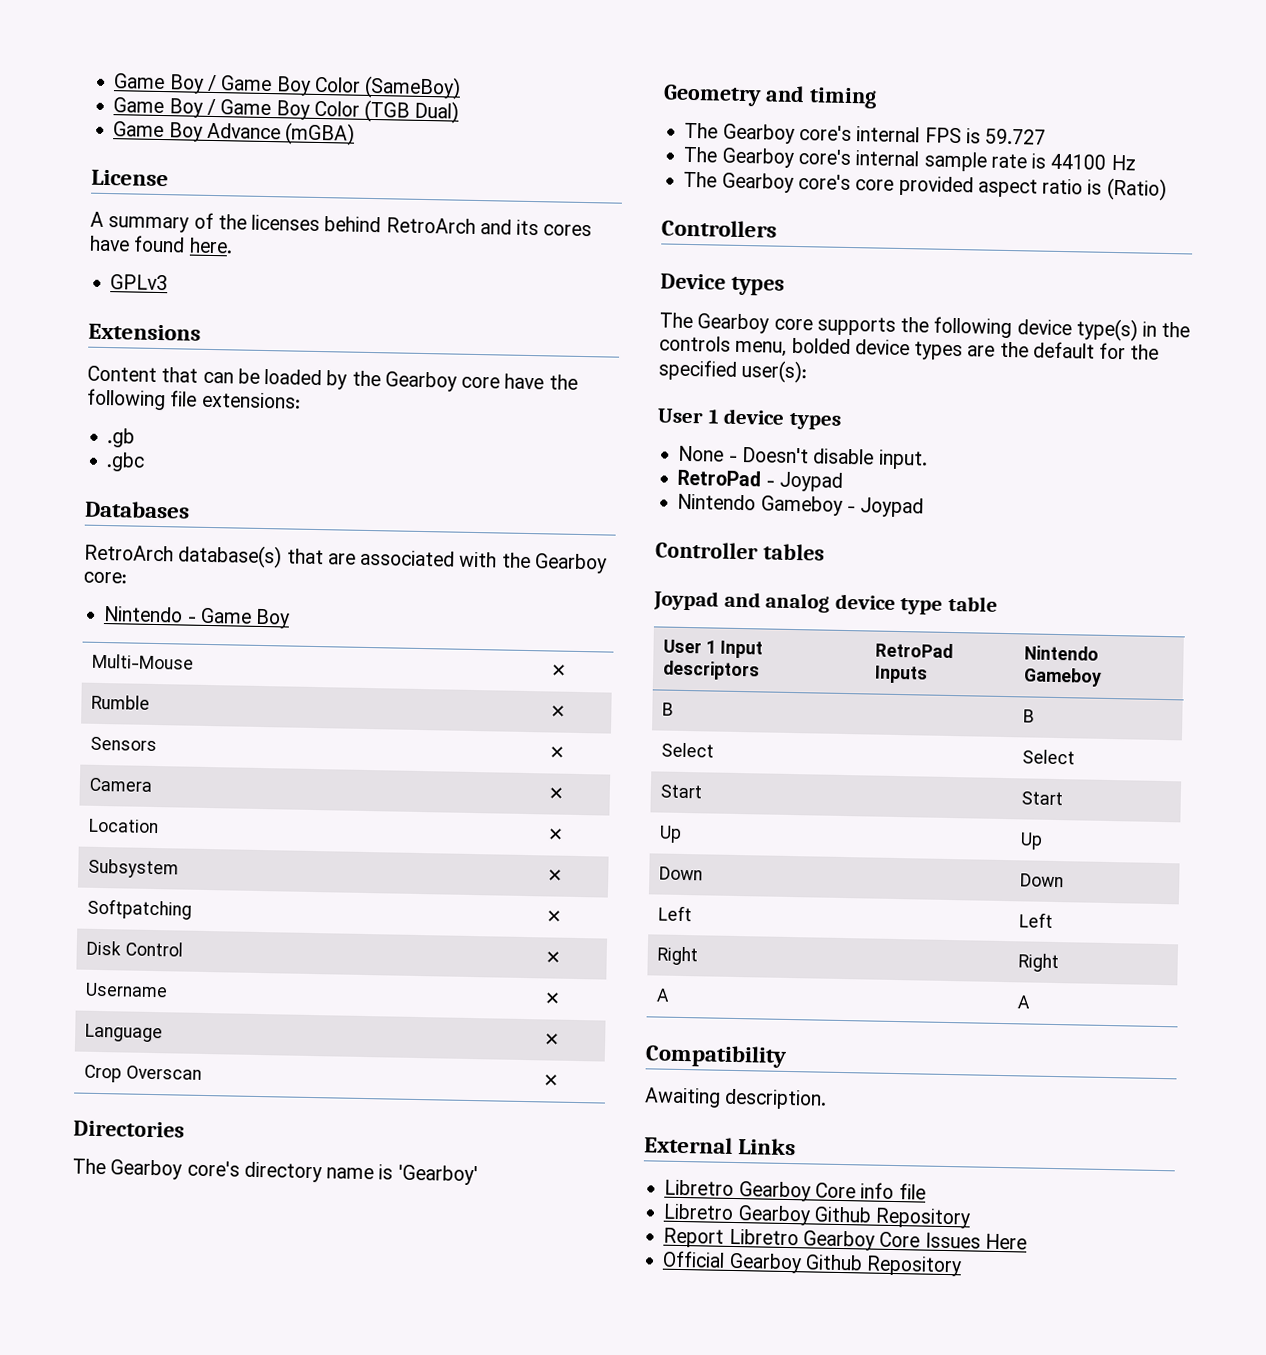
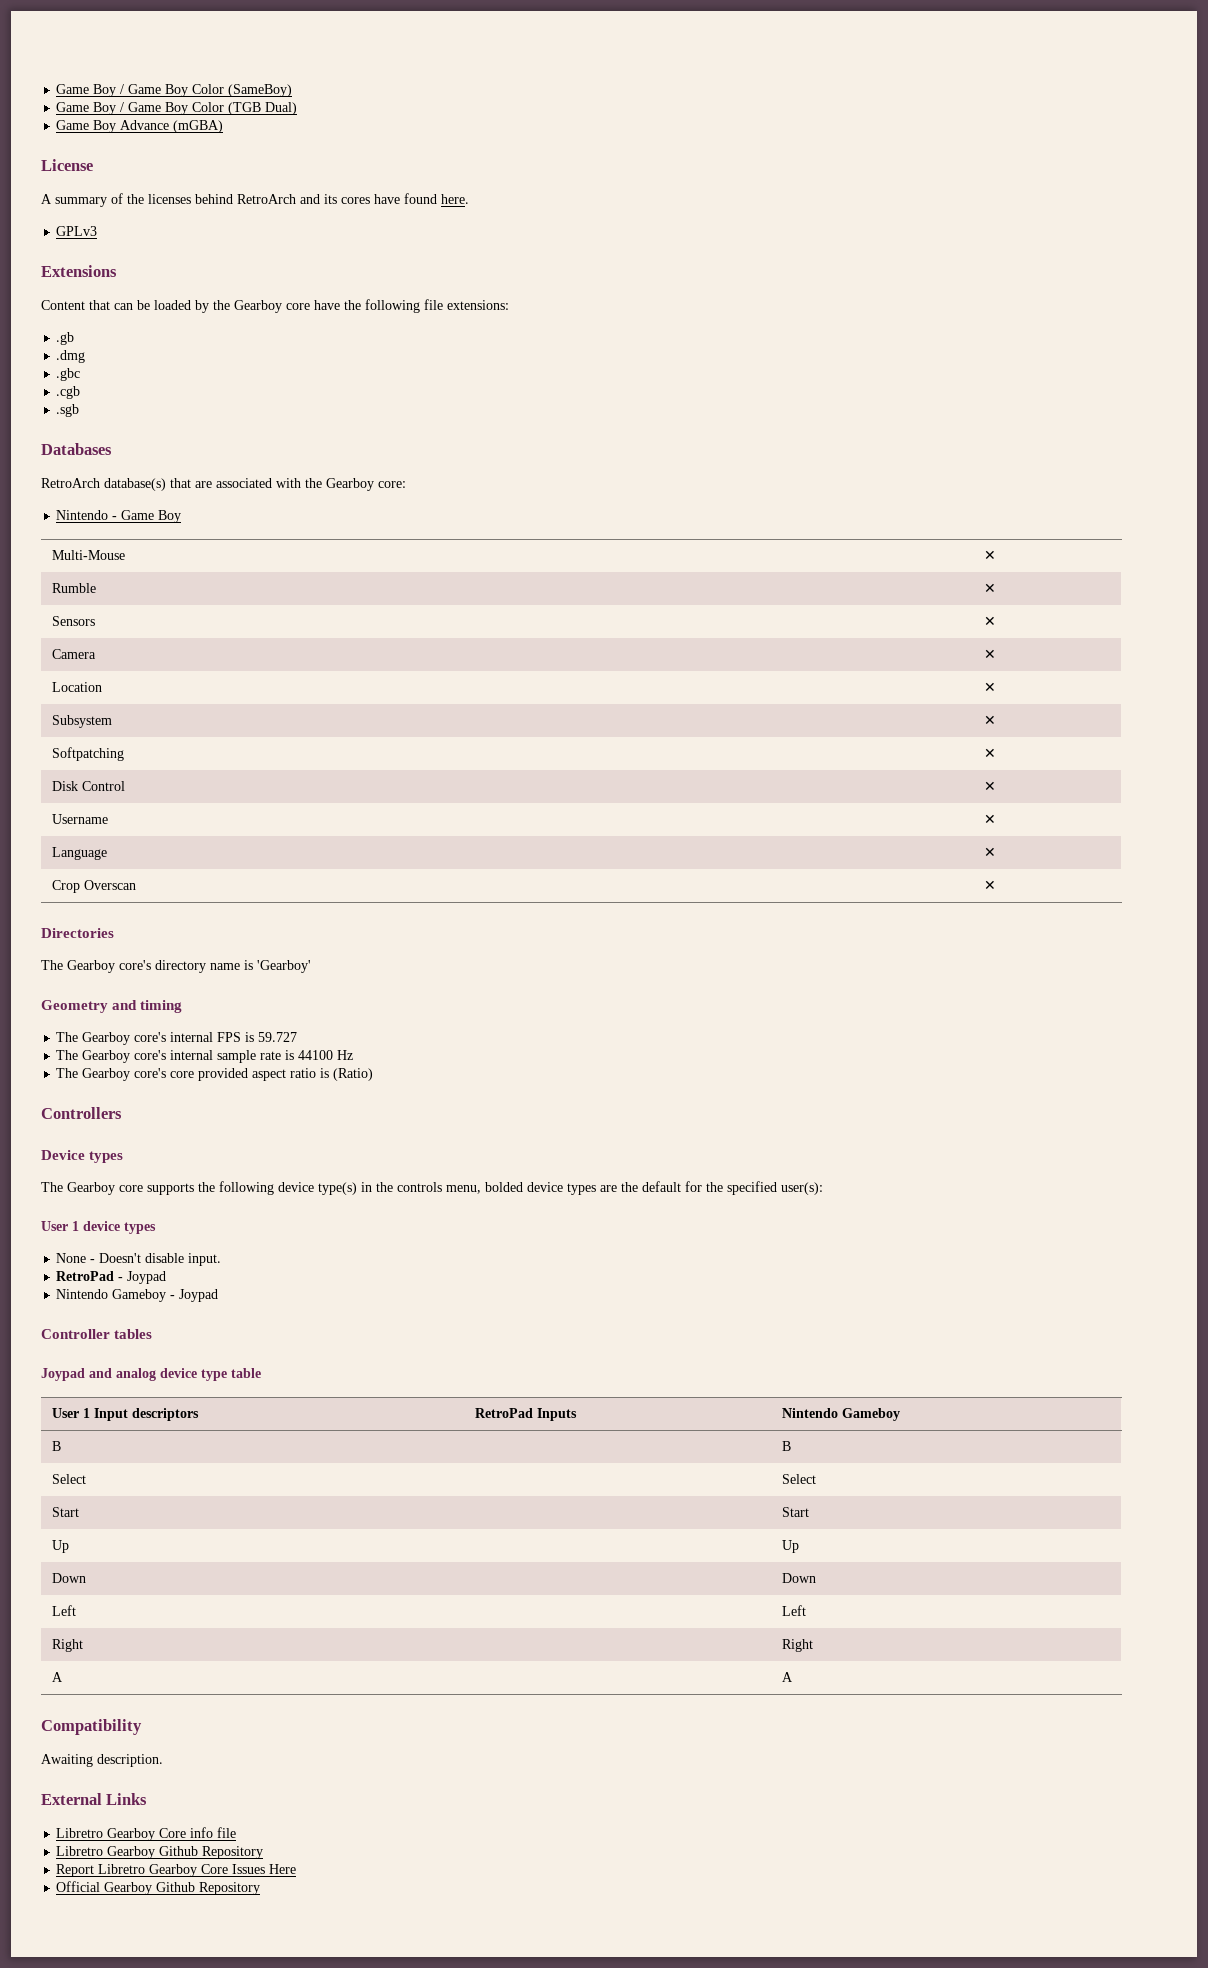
+ .dmg
+ .cgb
+ .sgb

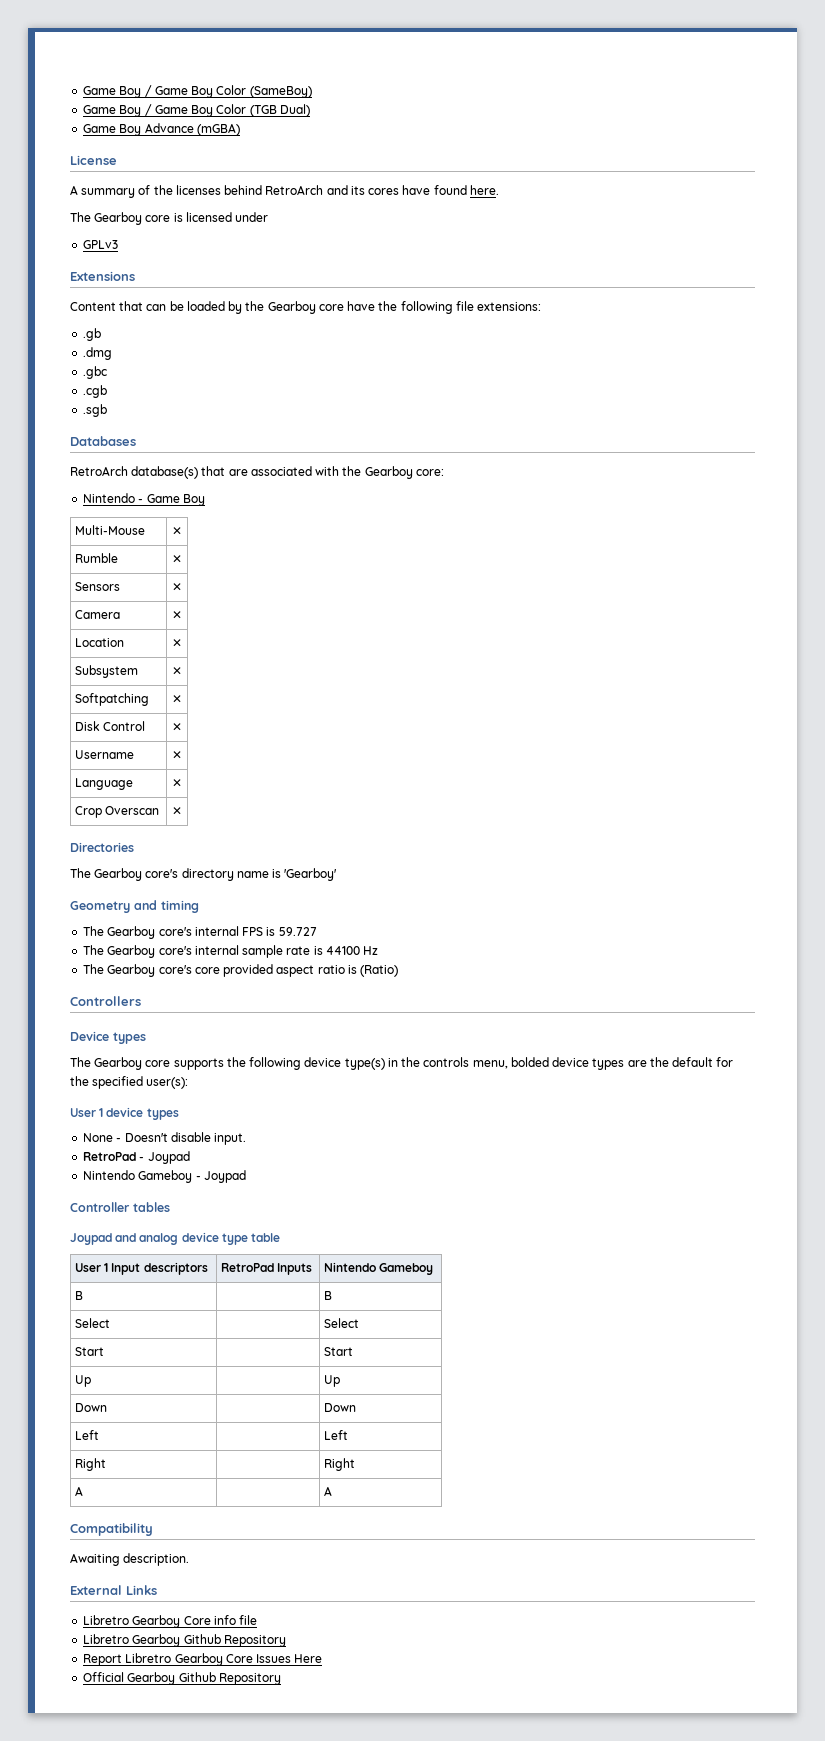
+ The Gearboy core is licensed under

